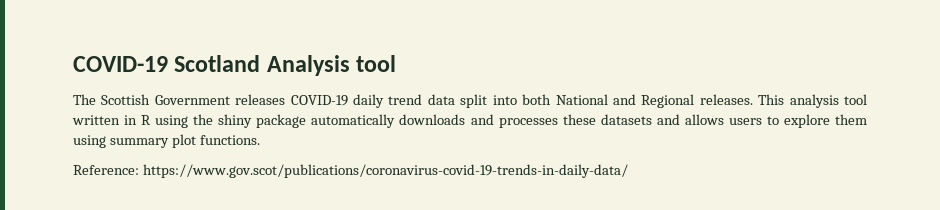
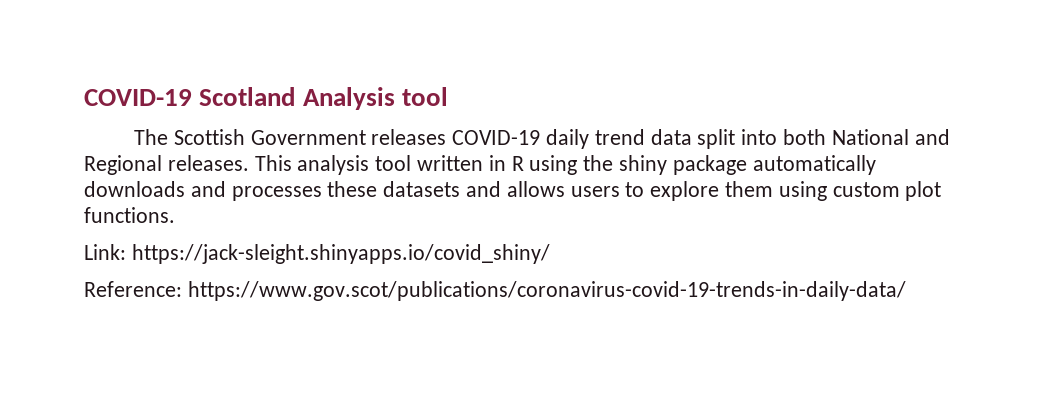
- This analysis tool written in R using the shiny package automatically downloads and processes these datasets and allows users to explore them using summary plot functions.
+ This analysis tool written in R using the shiny package automatically downloads and processes these datasets and allows users to explore them using custom plot functions.
+ Link: https://jack-sleight.shinyapps.io/covid_shiny/

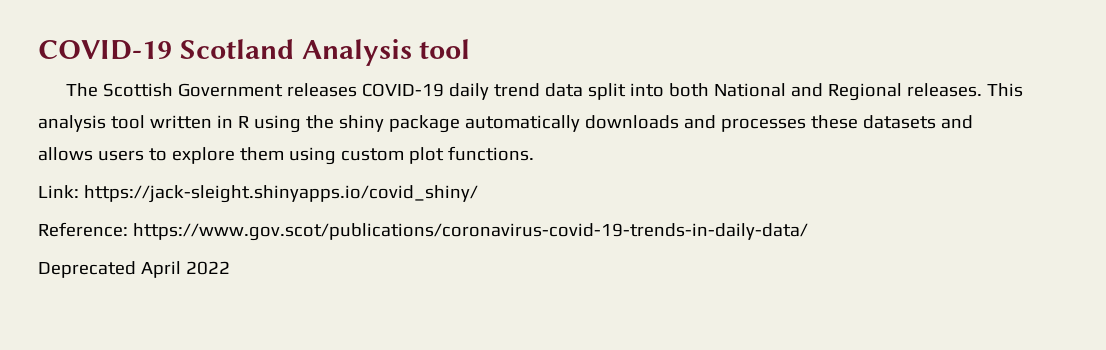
+ Deprecated April 2022

